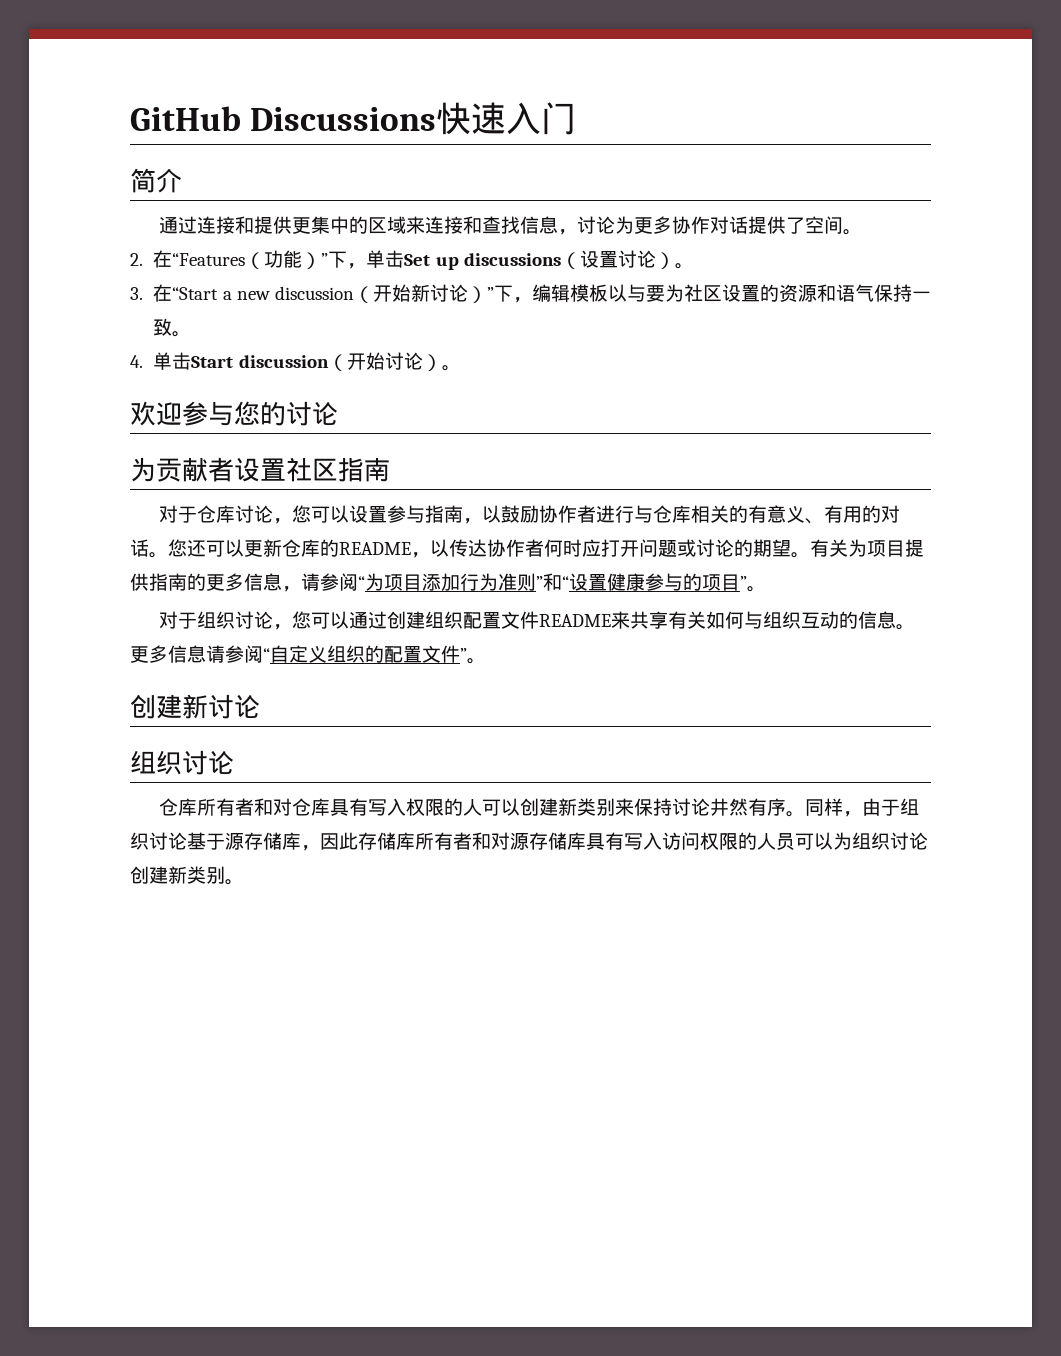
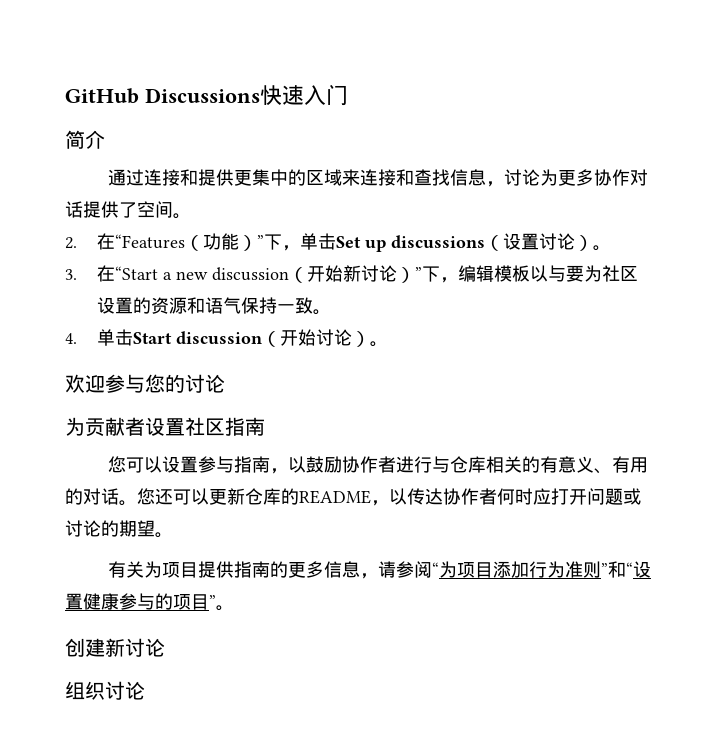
- 对于仓库讨论，您可以设置参与指南，以鼓励协作者进行与仓库相关的有意义、有用的对话。
+ 您可以设置参与指南，以鼓励协作者进行与仓库相关的有意义、有用的对话。
- 您还可以更新仓库的README，以传达协作者何时应打开问题或讨论的期望。有关为项目提供指南的更多信息，请参阅“为项目添加行为准则”和“设置健康参与的项目”。
+ 您还可以更新仓库的README，以传达协作者何时应打开问题或讨论的期望。
+ 有关为项目提供指南的更多信息，请参阅“为项目添加行为准则”和“设置健康参与的项目”。
- 对于组织讨论，您可以通过创建组织配置文件README来共享有关如何与组织互动的信息。更多信息请参阅“自定义组织的配置文件”。
- 仓库所有者和对仓库具有写入权限的人可以创建新类别来保持讨论井然有序。同样，由于组织讨论基于源存储库，因此存储库所有者和对源存储库具有写入访问权限的人员可以为组织讨论创建新类别。

